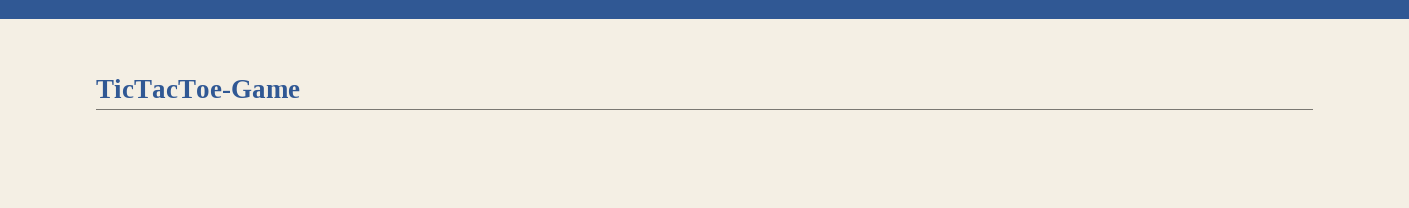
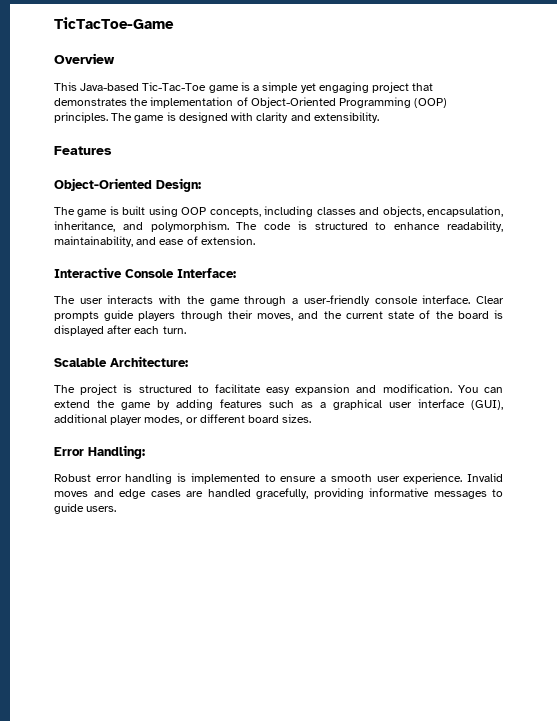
+ Overview
+ This Java-based Tic-Tac-Toe game is a simple yet engaging project that demonstrates the implementation of Object-Oriented Programming (OOP) principles. The game is designed with clarity and extensibility.
+ Features
+ Object-Oriented Design:
+ The game is built using OOP concepts, including classes and objects, encapsulation, inheritance, and polymorphism. The code is structured to enhance readability, maintainability, and ease of extension.
+ Interactive Console Interface:
+ The user interacts with the game through a user-friendly console interface. Clear prompts guide players through their moves, and the current state of the board is displayed after each turn.
+ Scalable Architecture:
+ The project is structured to facilitate easy expansion and modification. You can extend the game by adding features such as a graphical user interface (GUI), additional player modes, or different board sizes.
+ Error Handling:
+ Robust error handling is implemented to ensure a smooth user experience. Invalid moves and edge cases are handled gracefully, providing informative messages to guide users.

